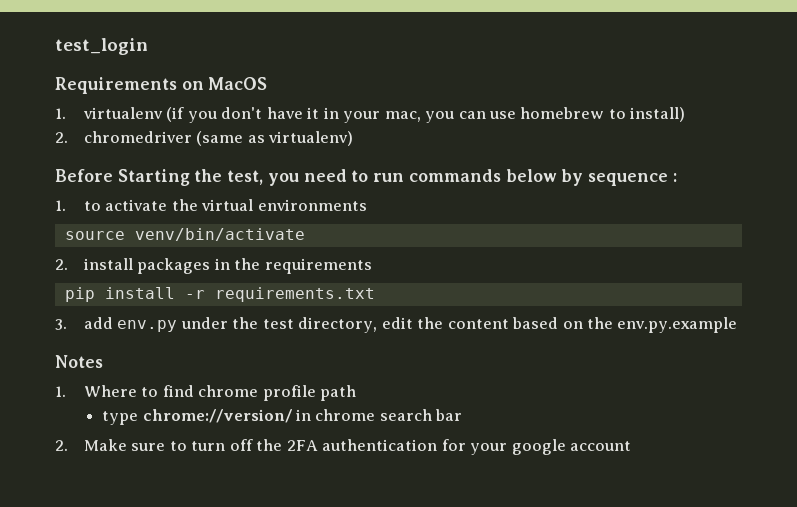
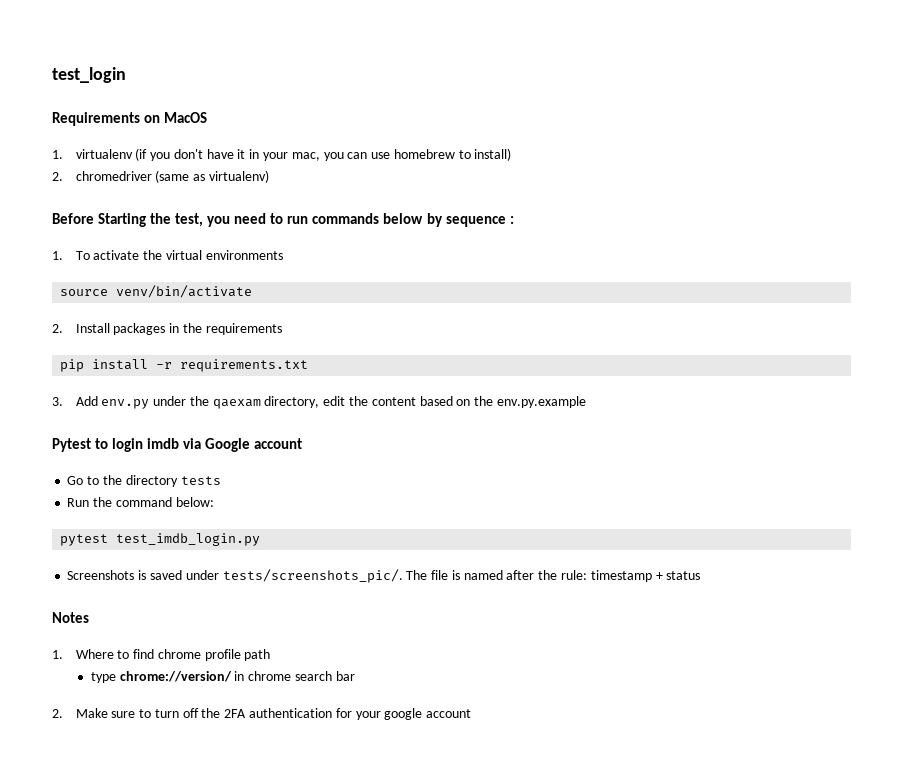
- 1. to activate the virtual environments
+ 1. To activate the virtual environments
- 2. install packages in the requirements
+ 2. Install packages in the requirements
- 3. add env.py under the test directory, edit the content based on the env.py.example
+ 3. Add env.py under the qaexam directory, edit the content based on the env.py.example
+ Pytest to login imdb via Google account
+ Go to the directory tests
+ Run the command below:
+ pytest test_imdb_login.py
+ Screenshots is saved under tests/screenshots_pic/. The file is named after the rule: timestamp + status

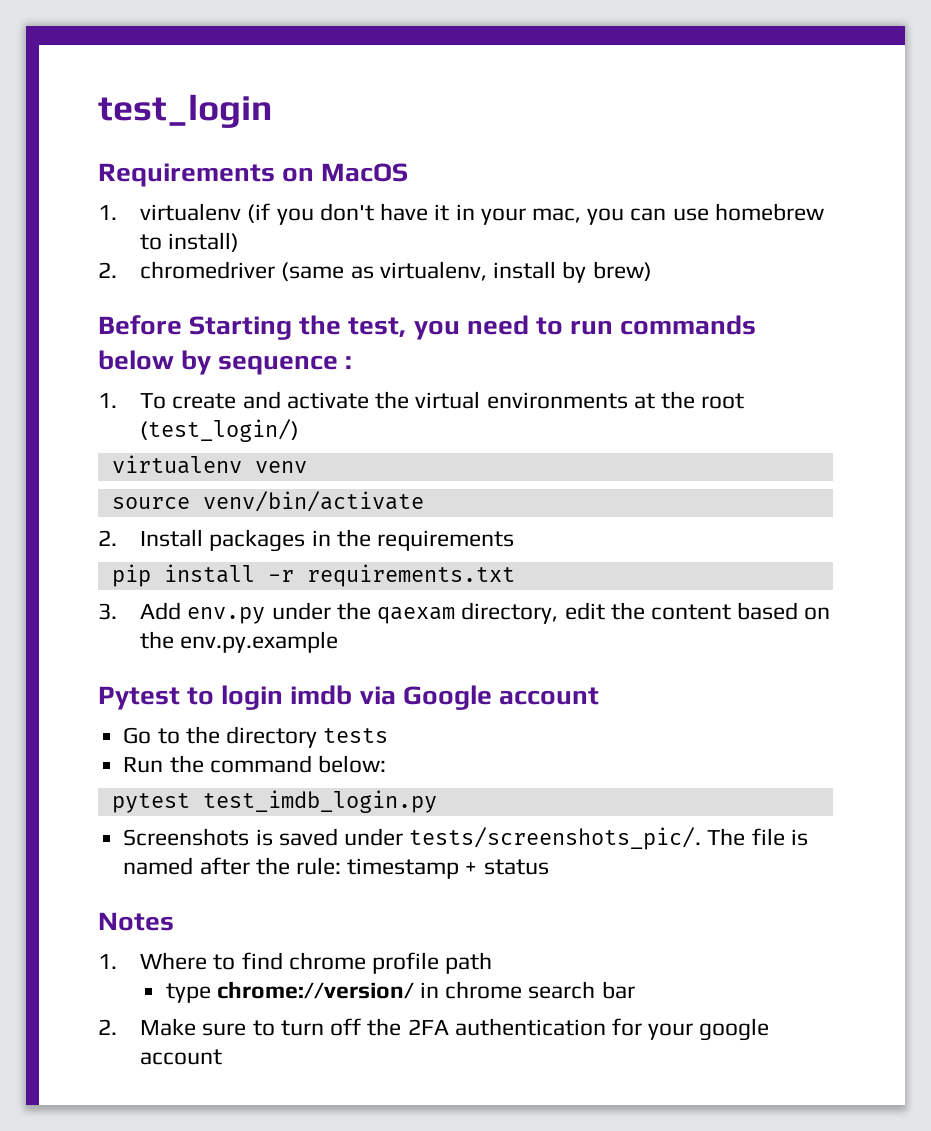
- 2. chromedriver (same as virtualenv)
+ 2. chromedriver (same as virtualenv, install by brew)
- 1. To activate the virtual environments
+ 1. To create and activate the virtual environments at the root (test_login/)
+ virtualenv venv

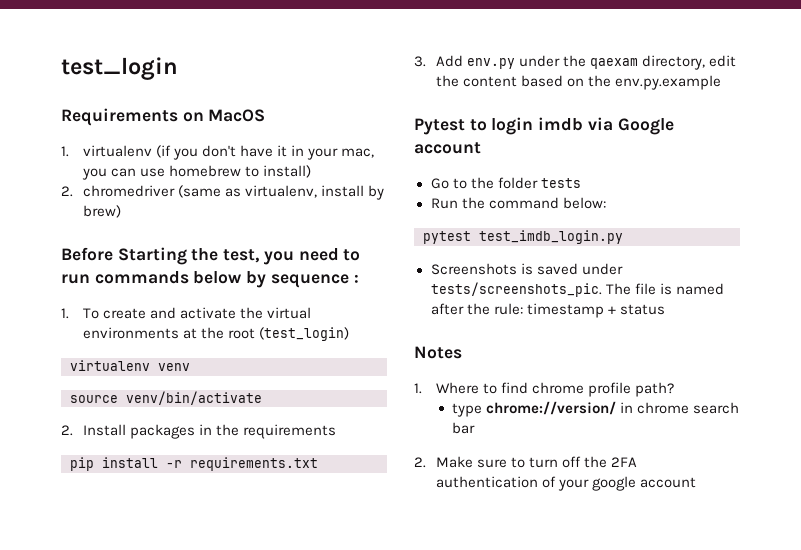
- 1. To create and activate the virtual environments at the root (test_login/)
+ 1. To create and activate the virtual environments at the root (test_login)
- Go to the directory tests
+ Go to the folder tests
- Screenshots is saved under tests/screenshots_pic/.
+ Screenshots is saved under tests/screenshots_pic.
- 1. Where to find chrome profile path
+ 1. Where to find chrome profile path?
- 2. Make sure to turn off the 2FA authentication for your google account
+ 2. Make sure to turn off the 2FA authentication of your google account

